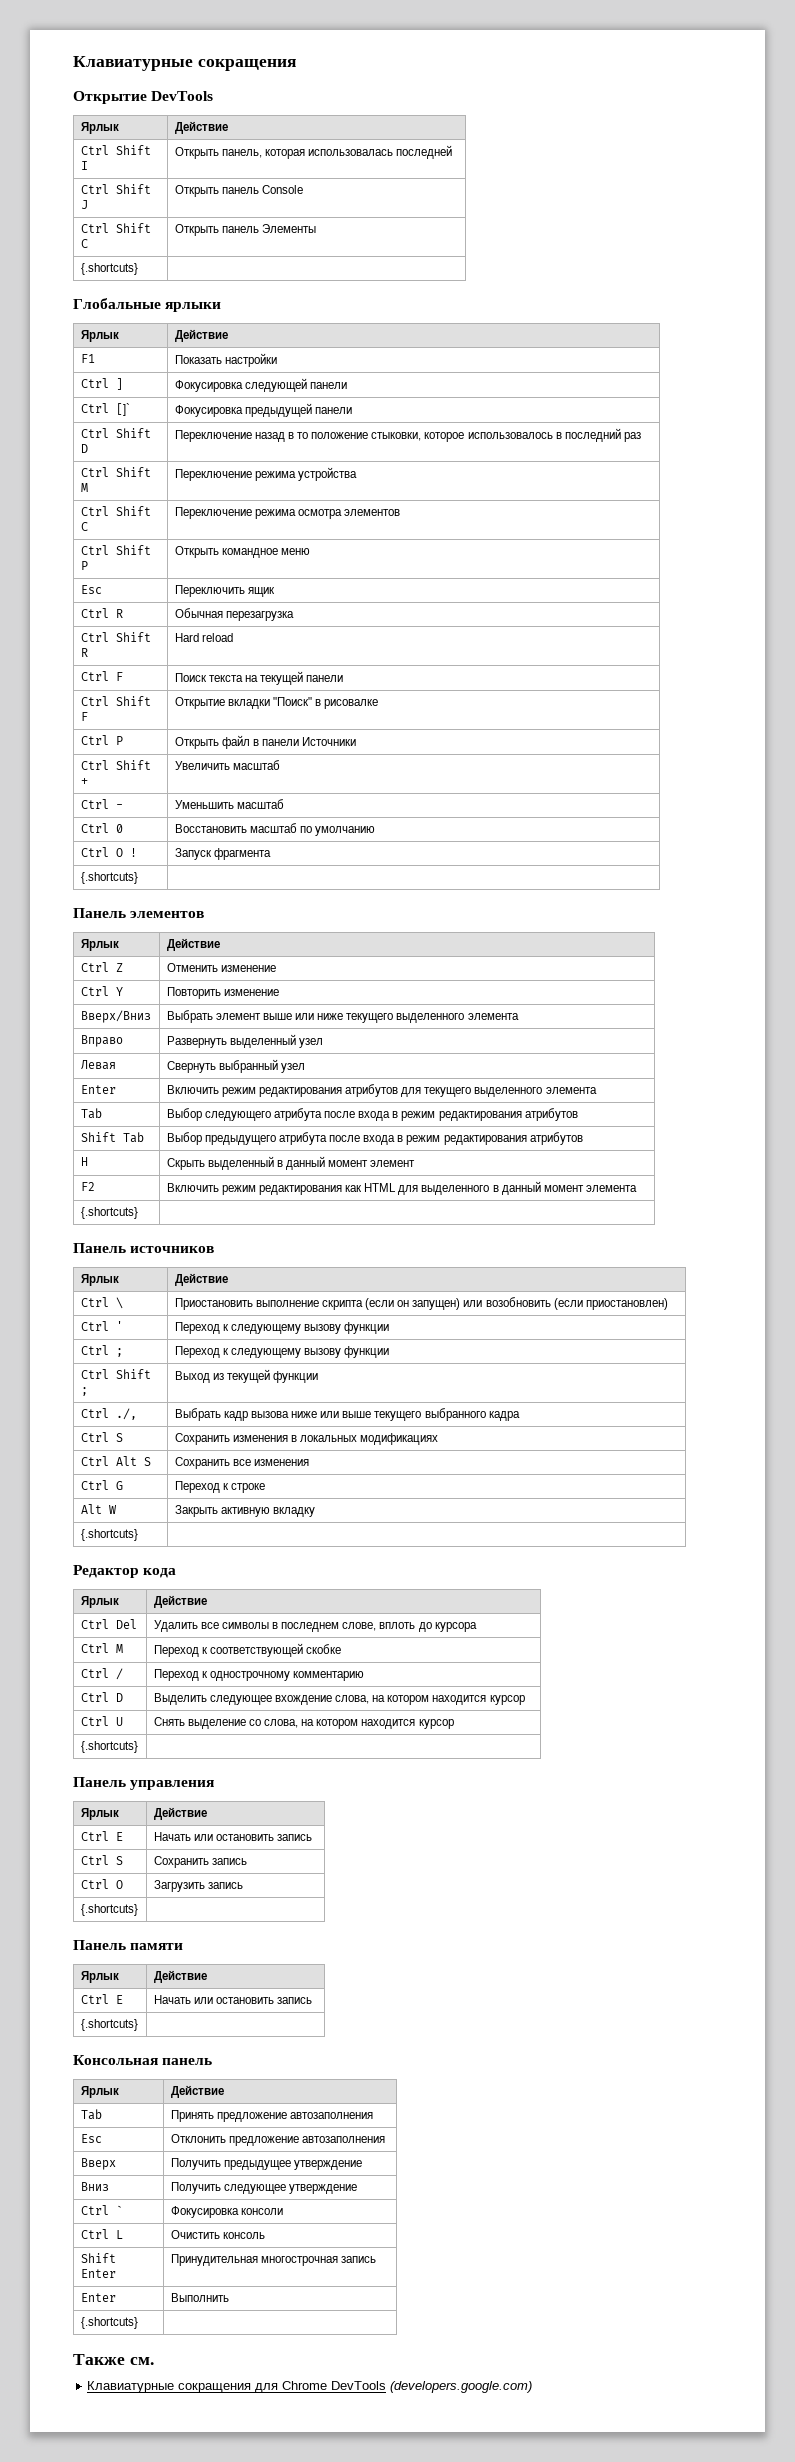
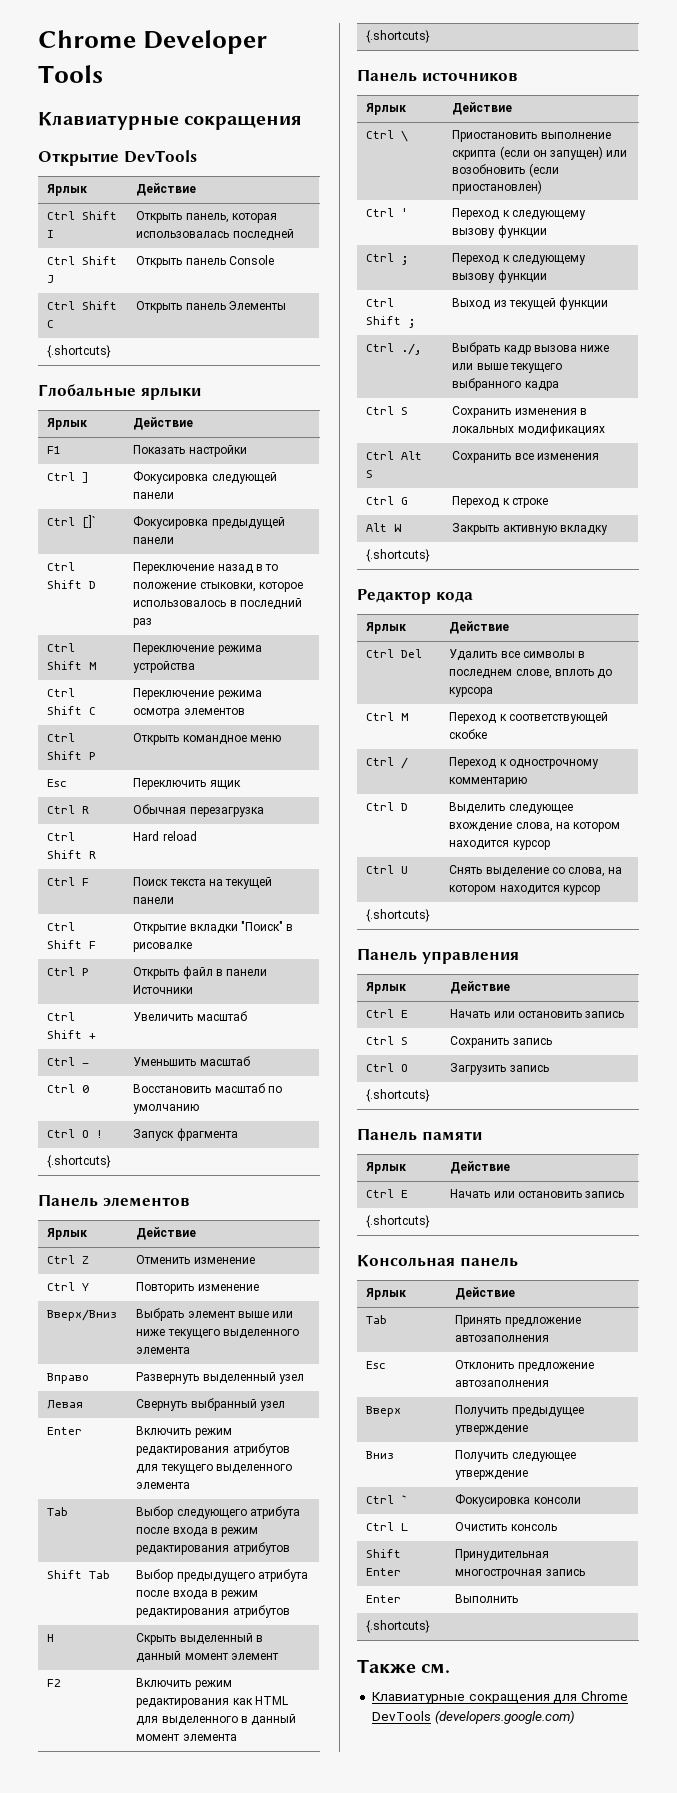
+ Chrome Developer Tools

